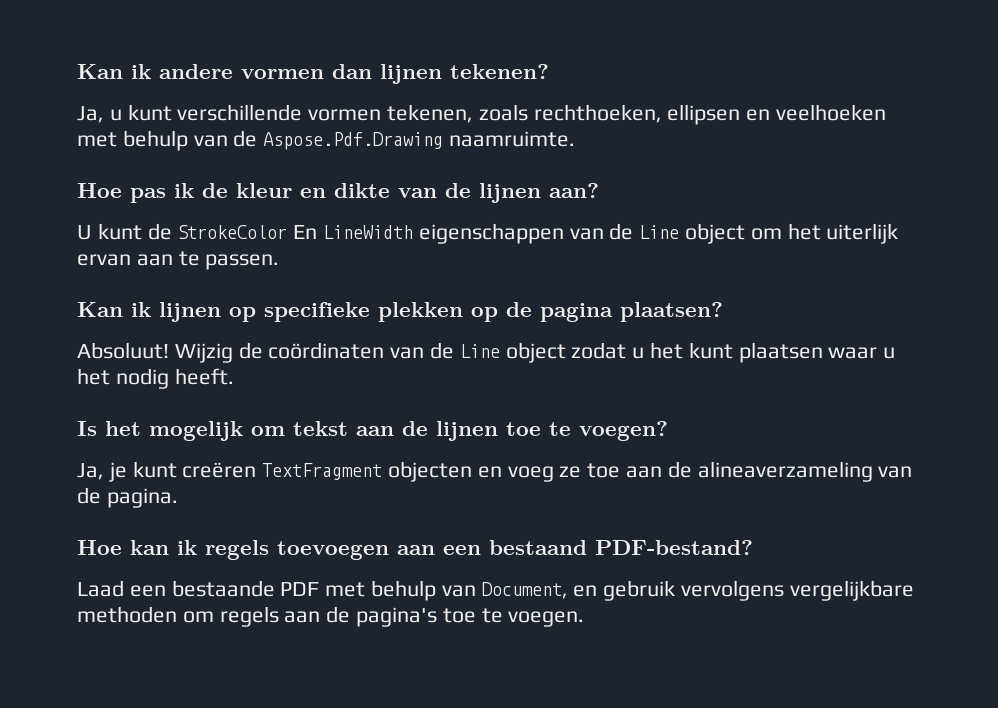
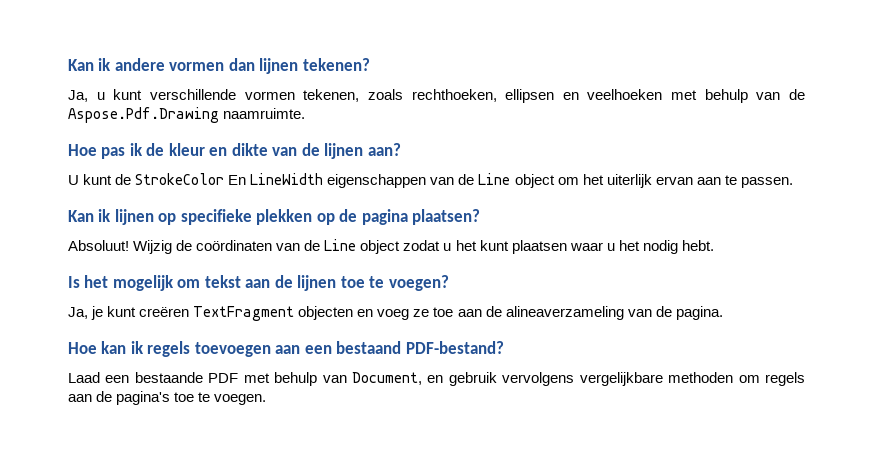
- Wijzig de coördinaten van de Line object zodat u het kunt plaatsen waar u het nodig heeft.
+ Wijzig de coördinaten van de Line object zodat u het kunt plaatsen waar u het nodig hebt.

